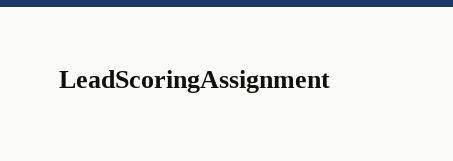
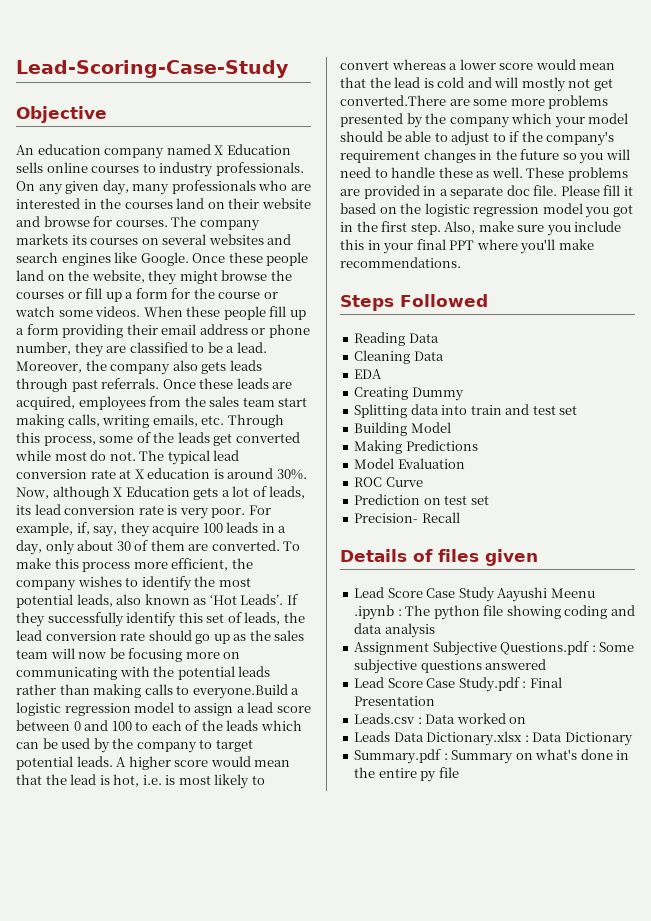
- LeadScoringAssignment
+ Lead-Scoring-Case-Study
+ Objective
+ An education company named X Education sells online courses to industry professionals. On any given day, many professionals who are interested in the courses land on their website and browse for courses. The company markets its courses on several websites and search engines like Google. Once these people land on the website, they might browse the courses or fill up a form for the course or watch some videos. When these people fill up a form providing their email address or phone number, they are classified to be a lead. Moreover, the company also gets leads through past referrals. Once these leads are acquired, employees from the sales team start making calls, writing emails, etc. Through this process, some of the leads get converted while most do not. The typical lead conversion rate at X education is around 30%. Now, although X Education gets a lot of leads, its lead conversion rate is very poor. For example, if, say, they acquire 100 leads in a day, only about 30 of them are converted. To make this process more efficient, the company wishes to identify the most potential leads, also known as ‘Hot Leads’. If they successfully identify this set of leads, the lead conversion rate should go up as the sales team will now be focusing more on communicating with the potential leads rather than making calls to everyone.Build a logistic regression model to assign a lead score between 0 and 100 to each of the leads which can be used by the company to target potential leads. A higher score would mean that the lead is hot, i.e. is most likely to convert whereas a lower score would mean that the lead is cold and will mostly not get converted.There are some more problems presented by the company which your model should be able to adjust to if the company's requirement changes in the future so you will need to handle these as well. These problems are provided in a separate doc file. Please fill it based on the logistic regression model you got in the first step. Also, make sure you include this in your final PPT where you'll make recommendations.
+ Steps Followed
+ Reading Data
+ Cleaning Data
+ EDA
+ Creating Dummy
+ Splitting data into train and test set
+ Building Model
+ Making Predictions
+ Model Evaluation
+ ROC Curve
+ Prediction on test set
+ Precision- Recall
+ Details of files given
+ Lead Score Case Study Aayushi Meenu .ipynb : The python file showing coding and data analysis
+ Assignment Subjective Questions.pdf : Some subjective questions answered
+ Lead Score Case Study.pdf : Final Presentation
+ Leads.csv : Data worked on
+ Leads Data Dictionary.xlsx : Data Dictionary
+ Summary.pdf : Summary on what's done in the entire py file

